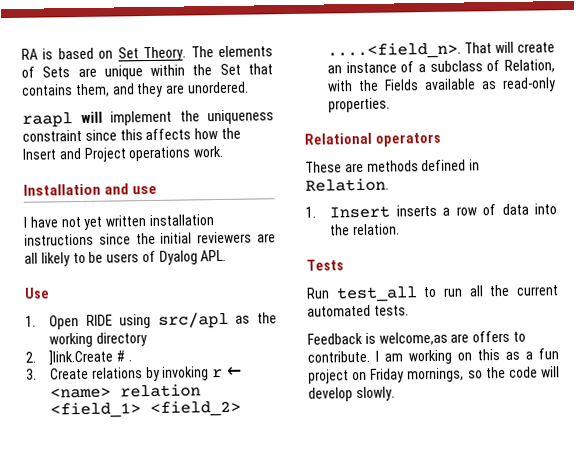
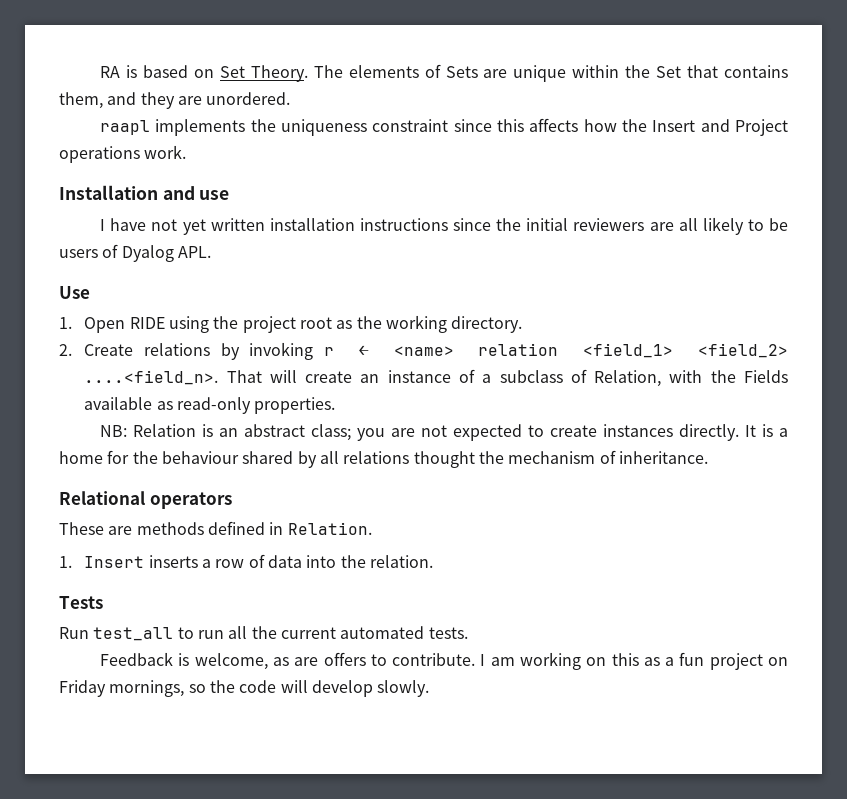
- raapl will implement the uniqueness constraint since this affects how the Insert and Project operations work.
+ raapl implements the uniqueness constraint since this affects how the Insert and Project operations work.
- 1. Open RIDE using src/apl as the working directory
- 2. ]link.Create # .
- 3. Create relations by invoking r ← <name> relation <field_1> <field_2> ....<field_n>. That will create an instance of a subclass of Relation, with the Fields available as read-only properties.
+ 1. Open RIDE using the project root as the working directory.
+ 2. Create relations by invoking r ← <name> relation <field_1> <field_2> ....<field_n>. That will create an instance of a subclass of Relation, with the Fields available as read-only properties.
+ NB: Relation is an abstract class; you are not expected to create instances directly. It is a home for the behaviour shared by all relations thought the mechanism of inheritance.
- Feedback is welcome,as are offers to contribute.
+ Feedback is welcome, as are offers to contribute.

